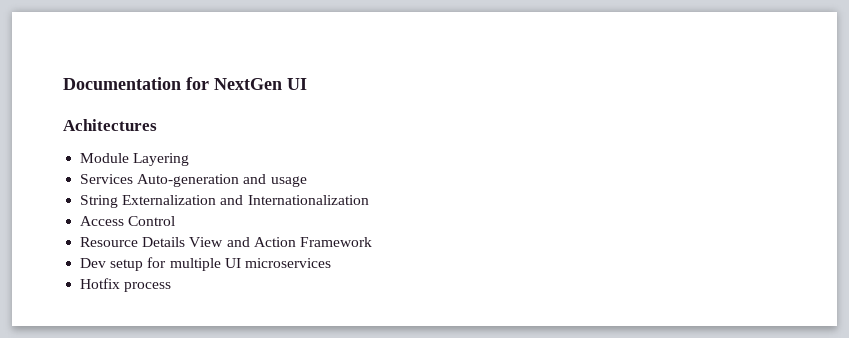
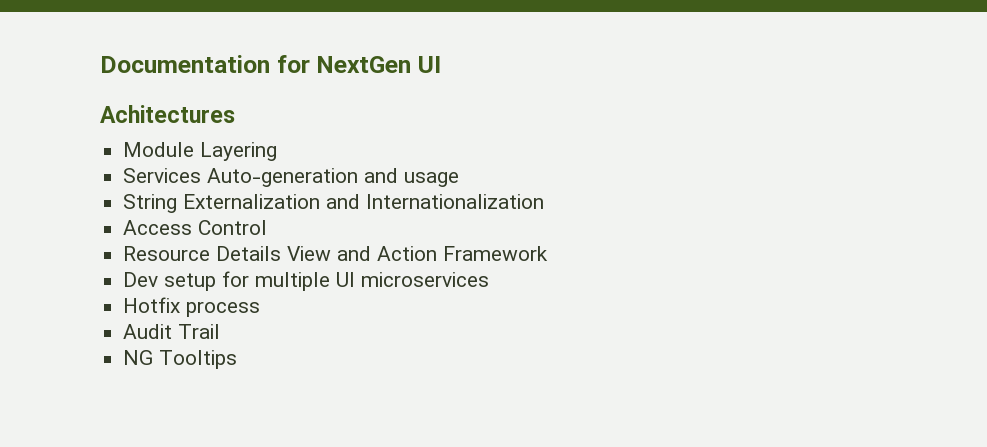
+ Audit Trail
+ NG Tooltips

